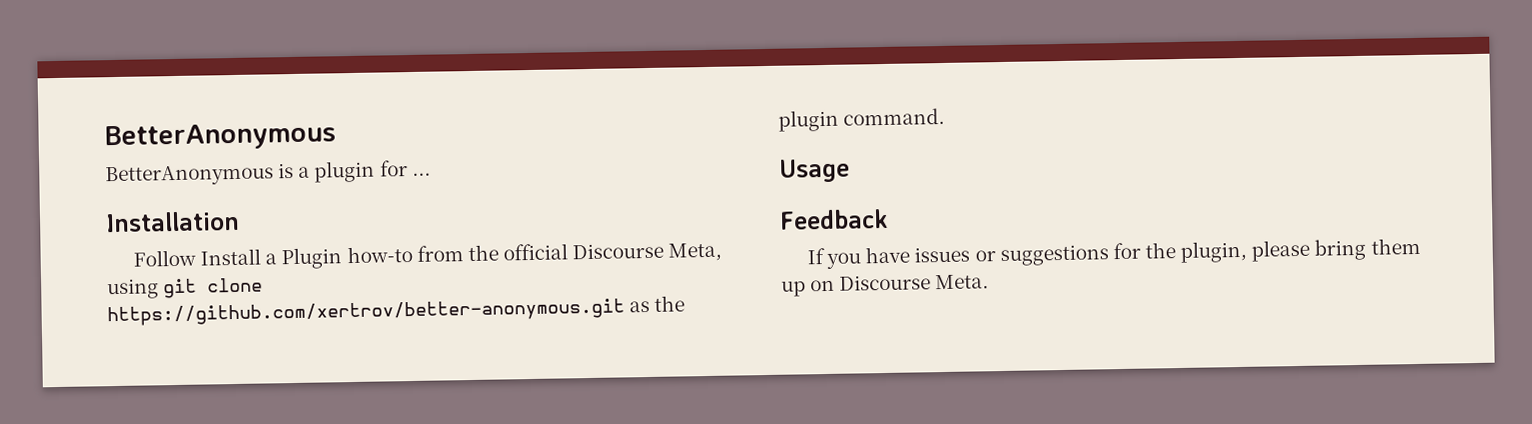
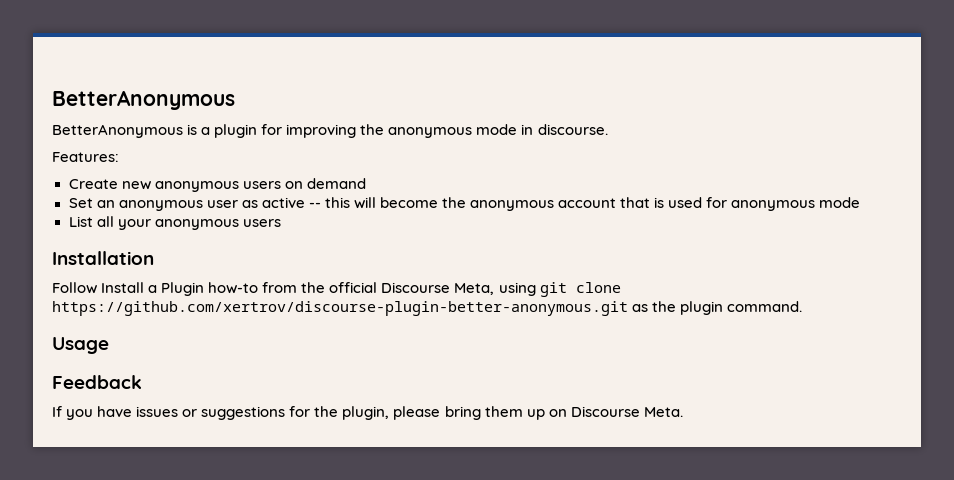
- BetterAnonymous is a plugin for ...
+ BetterAnonymous is a plugin for improving the anonymous mode in discourse.
+ Features:
+ Create new anonymous users on demand
+ Set an anonymous user as active -- this will become the anonymous account that is used for anonymous mode
+ List all your anonymous users
- Follow Install a Plugin how-to from the official Discourse Meta, using git clone https://github.com/xertrov/better-anonymous.git as the plugin command.
+ Follow Install a Plugin how-to from the official Discourse Meta, using git clone https://github.com/xertrov/discourse-plugin-better-anonymous.git as the plugin command.

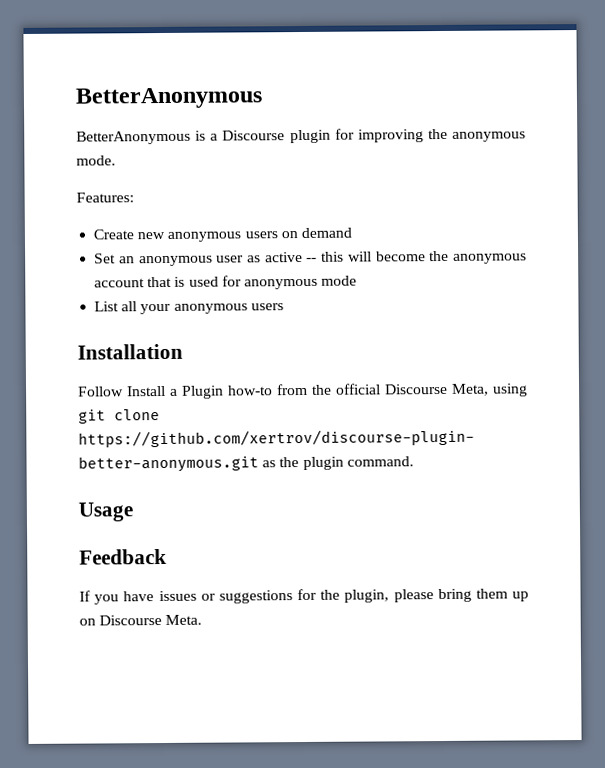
- BetterAnonymous is a plugin for improving the anonymous mode in discourse.
+ BetterAnonymous is a Discourse plugin for improving the anonymous mode.

